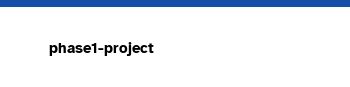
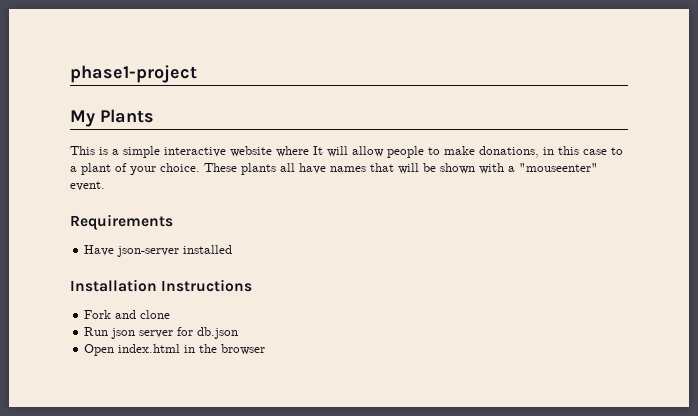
+ My Plants
+ This is a simple interactive website where It will allow people to make donations, in this case to a plant of your choice. These plants all have names that will be shown with a "mouseenter" event.
+ Requirements
+ Have json-server installed
+ Installation Instructions
+ Fork and clone
+ Run json server for db.json
+ Open index.html in the browser

